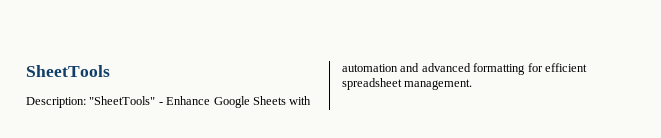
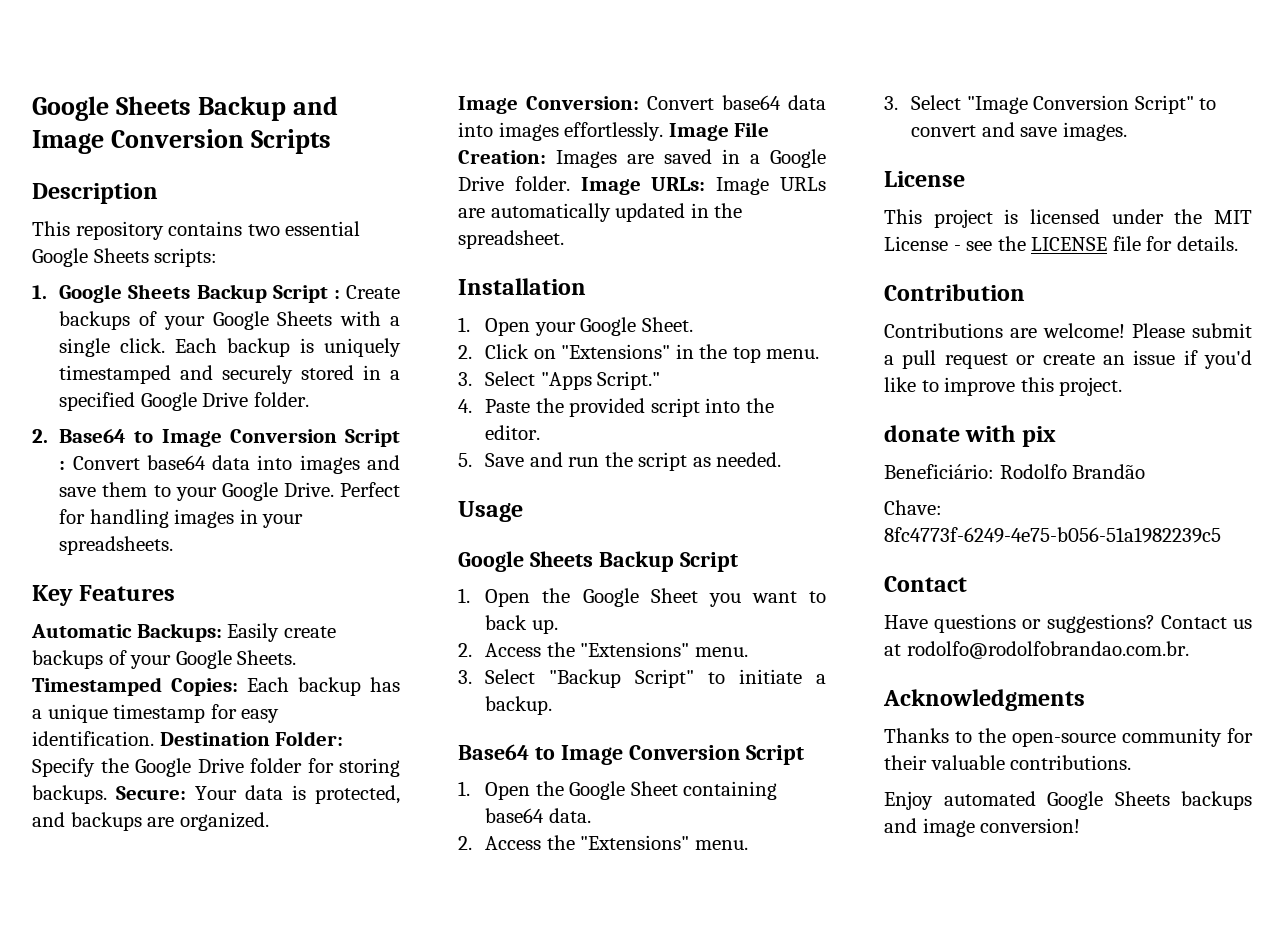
- SheetTools
- Description: "SheetTools" - Enhance Google Sheets with automation and advanced formatting for efficient spreadsheet management.
+ Google Sheets Backup and Image Conversion Scripts
+ Description
+ This repository contains two essential Google Sheets scripts:
+ 1. Google Sheets Backup Script : Create backups of your Google Sheets with a single click. Each backup is uniquely timestamped and securely stored in a specified Google Drive folder.
+ 2. Base64 to Image Conversion Script : Convert base64 data into images and save them to your Google Drive. Perfect for handling images in your spreadsheets.
+ Key Features
+ Automatic Backups: Easily create backups of your Google Sheets. Timestamped Copies: Each backup has a unique timestamp for easy identification. Destination Folder: Specify the Google Drive folder for storing backups. Secure: Your data is protected, and backups are organized.
+ Image Conversion: Convert base64 data into images effortlessly. Image File Creation: Images are saved in a Google Drive folder. Image URLs: Image URLs are automatically updated in the spreadsheet.
+ Installation
+ 1. Open your Google Sheet.
+ 2. Click on "Extensions" in the top menu.
+ 3. Select "Apps Script."
+ 4. Paste the provided script into the editor.
+ 5. Save and run the script as needed.
+ Usage
+ Google Sheets Backup Script
+ 1. Open the Google Sheet you want to back up.
+ 2. Access the "Extensions" menu.
+ 3. Select "Backup Script" to initiate a backup.
+ Base64 to Image Conversion Script
+ 1. Open the Google Sheet containing base64 data.
+ 2. Access the "Extensions" menu.
+ 3. Select "Image Conversion Script" to convert and save images.
+ License
+ This project is licensed under the MIT License - see the LICENSE file for details.
+ Contribution
+ Contributions are welcome! Please submit a pull request or create an issue if you'd like to improve this project.
+ donate with pix
+ Beneficiário: Rodolfo Brandão
+ Chave: 8fc4773f-6249-4e75-b056-51a1982239c5
+ Contact
+ Have questions or suggestions? Contact us at rodolfo@rodolfobrandao.com.br.
+ Acknowledgments
+ Thanks to the open-source community for their valuable contributions.
+ Enjoy automated Google Sheets backups and image conversion!

